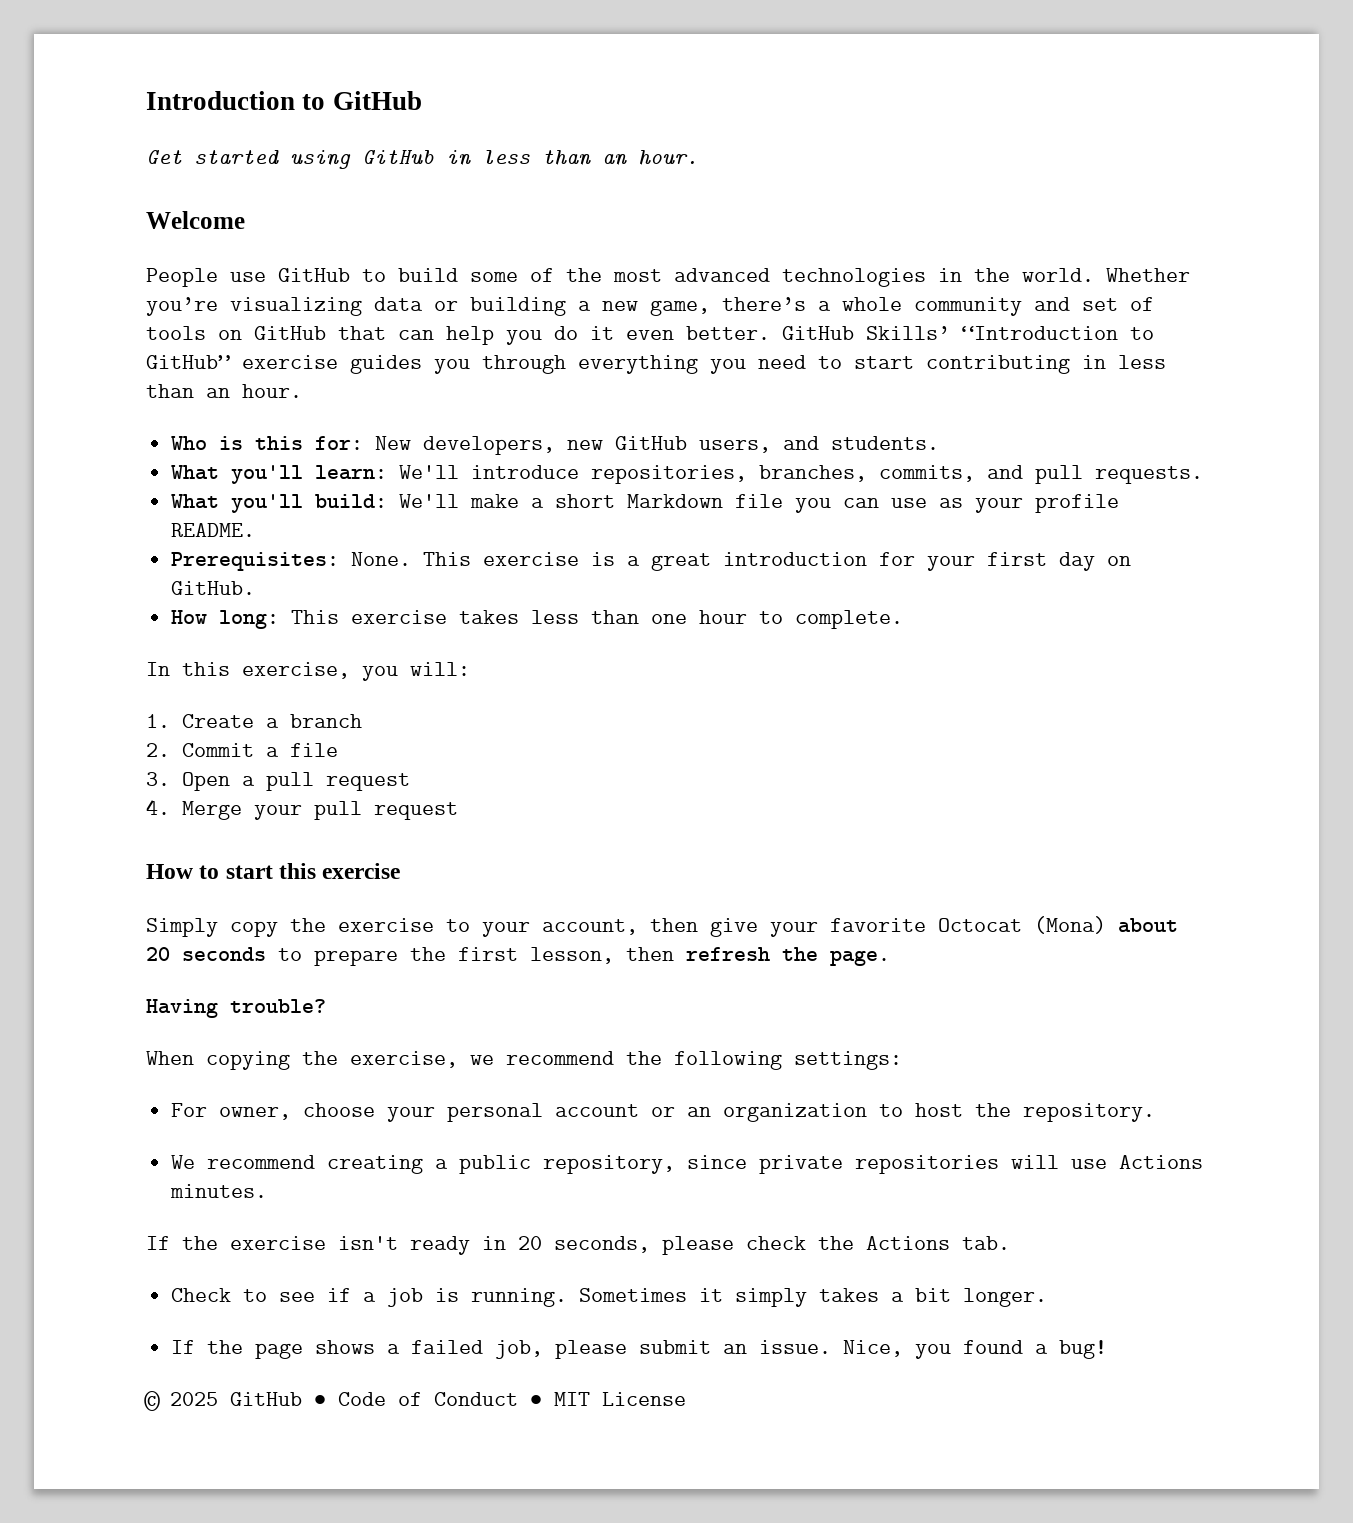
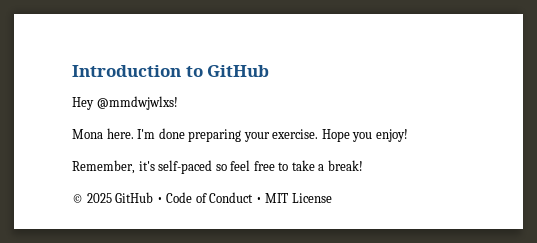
- Get started using GitHub in less than an hour.
- Welcome
- People use GitHub to build some of the most advanced technologies in the world. Whether you’re visualizing data or building a new game, there’s a whole community and set of tools on GitHub that can help you do it even better. GitHub Skills’ “Introduction to GitHub” exercise guides you through everything you need to start contributing in less than an hour.
- Who is this for: New developers, new GitHub users, and students.
- What you'll learn: We'll introduce repositories, branches, commits, and pull requests.
- What you'll build: We'll make a short Markdown file you can use as your profile README.
- Prerequisites: None. This exercise is a great introduction for your first day on GitHub.
- How long: This exercise takes less than one hour to complete.
- In this exercise, you will:
- 1. Create a branch
- 2. Commit a file
- 3. Open a pull request
- 4. Merge your pull request
- How to start this exercise
- Simply copy the exercise to your account, then give your favorite Octocat (Mona) about 20 seconds to prepare the first lesson, then refresh the page.
- Having trouble?
- When copying the exercise, we recommend the following settings:
- For owner, choose your personal account or an organization to host the repository.
- We recommend creating a public repository, since private repositories will use Actions minutes.
- If the exercise isn't ready in 20 seconds, please check the Actions tab.
- Check to see if a job is running. Sometimes it simply takes a bit longer.
- If the page shows a failed job, please submit an issue. Nice, you found a bug!
+ Hey @mmdwjwlxs!
+ Mona here. I'm done preparing your exercise. Hope you enjoy!
+ Remember, it's self-paced so feel free to take a break!

